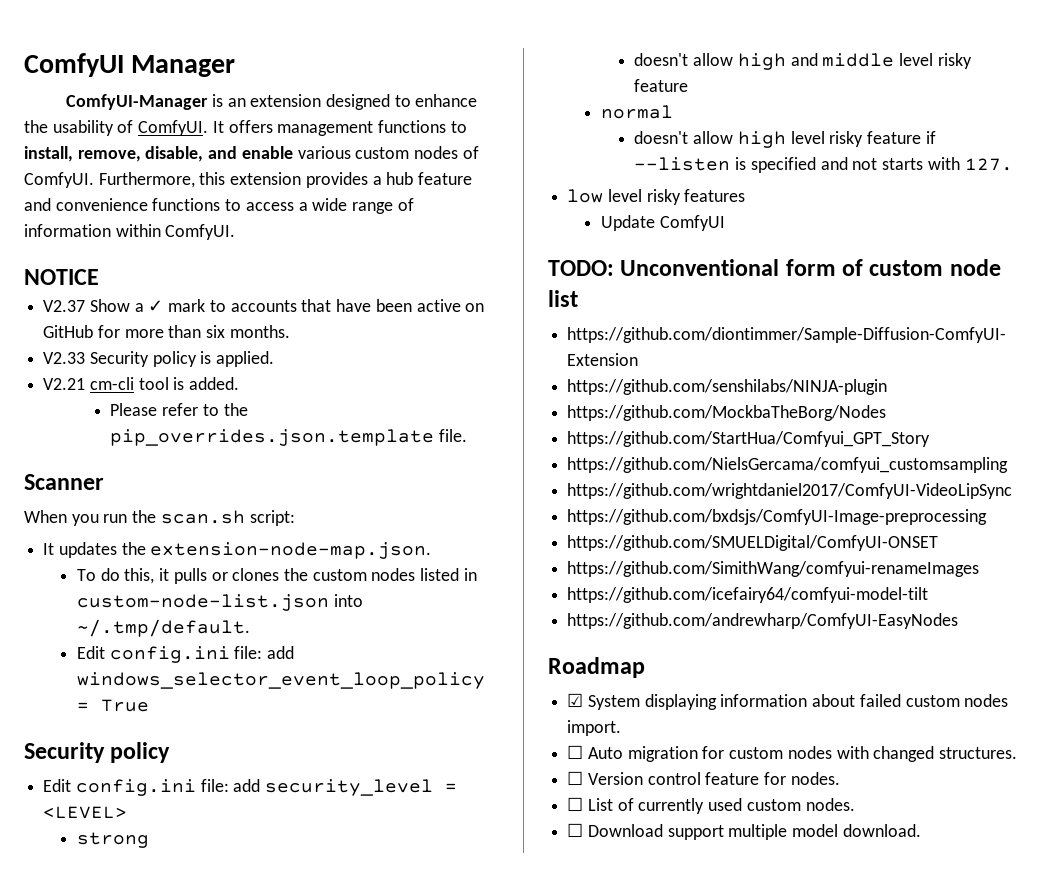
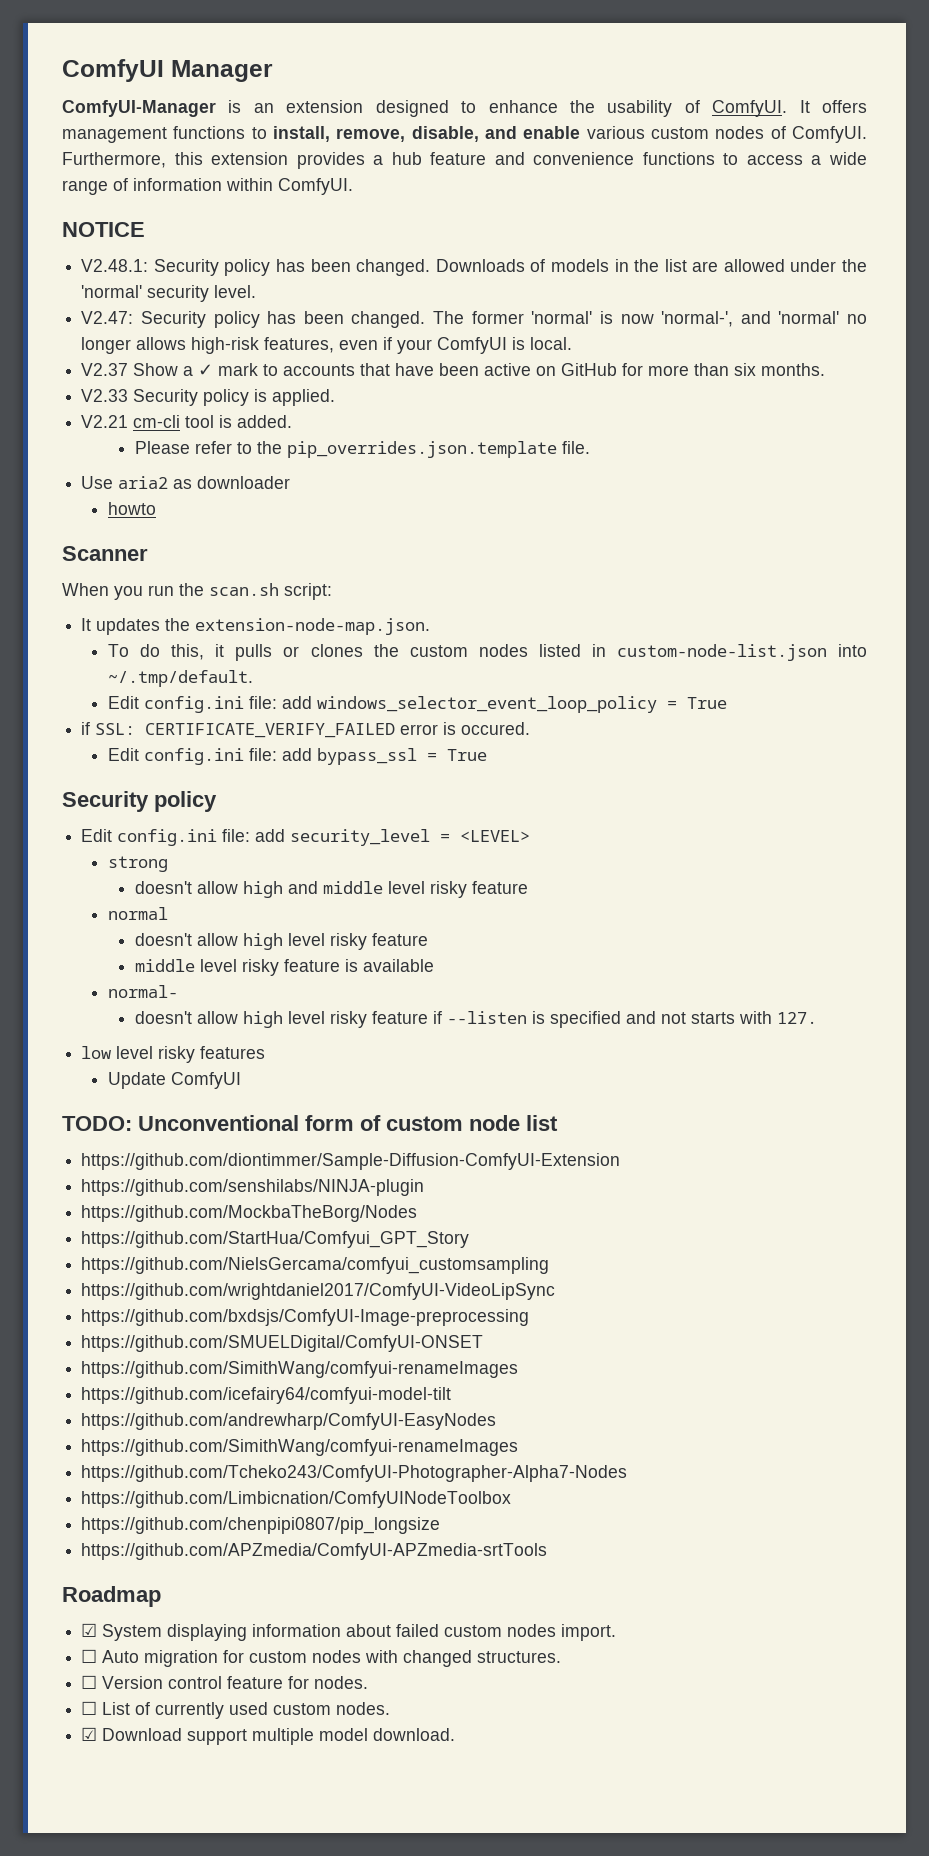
+ V2.48.1: Security policy has been changed. Downloads of models in the list are allowed under the 'normal' security level.
+ V2.47: Security policy has been changed. The former 'normal' is now 'normal-', and 'normal' no longer allows high-risk features, even if your ComfyUI is local.
+ Use aria2 as downloader
+ howto
+ if SSL: CERTIFICATE_VERIFY_FAILED error is occured.
+ Edit config.ini file: add bypass_ssl = True
  normal
+ doesn't allow high level risky feature
+ middle level risky feature is available
+ normal-
  https://github.com/andrewharp/ComfyUI-EasyNodes
+ https://github.com/SimithWang/comfyui-renameImages
+ https://github.com/Tcheko243/ComfyUI-Photographer-Alpha7-Nodes
+ https://github.com/Limbicnation/ComfyUINodeToolbox
+ https://github.com/chenpipi0807/pip_longsize
+ https://github.com/APZmedia/ComfyUI-APZmedia-srtTools
- ☐ Download support multiple model download.
+ ☑ Download support multiple model download.

